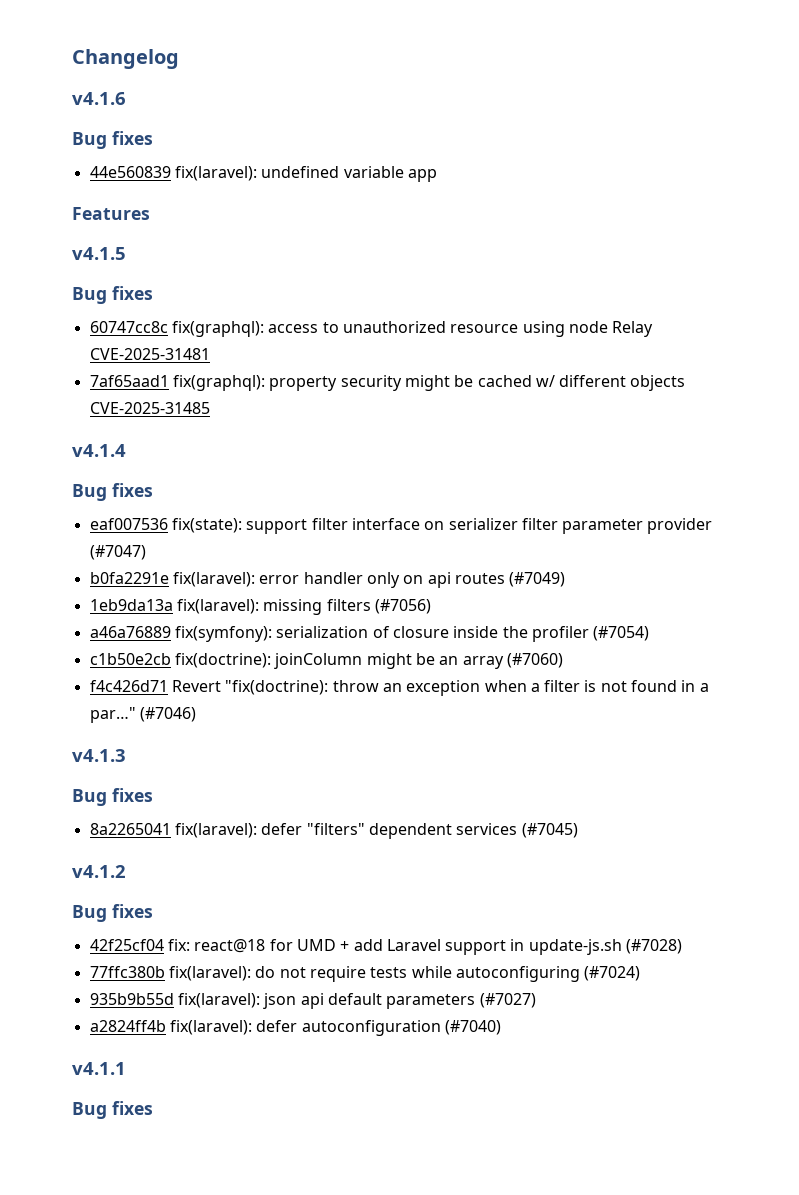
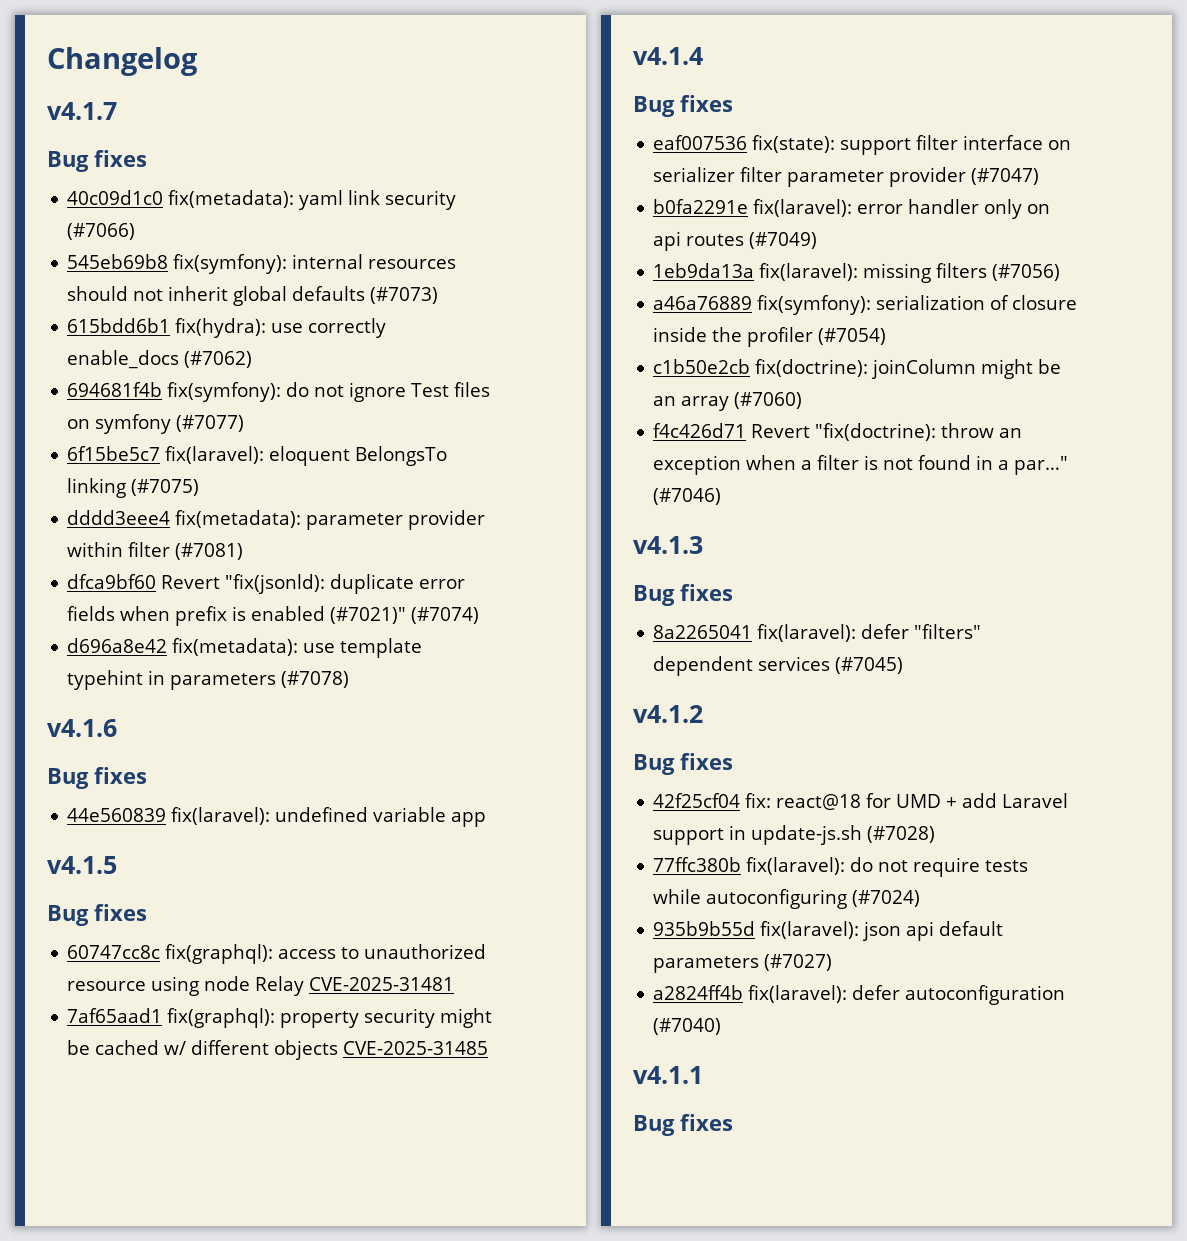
+ v4.1.7
+ Bug fixes
+ 40c09d1c0 fix(metadata): yaml link security (#7066)
+ 545eb69b8 fix(symfony): internal resources should not inherit global defaults (#7073)
+ 615bdd6b1 fix(hydra): use correctly enable_docs (#7062)
+ 694681f4b fix(symfony): do not ignore Test files on symfony (#7077)
+ 6f15be5c7 fix(laravel): eloquent BelongsTo linking (#7075)
+ dddd3eee4 fix(metadata): parameter provider within filter (#7081)
+ dfca9bf60 Revert "fix(jsonld): duplicate error fields when prefix is enabled (#7021)" (#7074)
+ d696a8e42 fix(metadata): use template typehint in parameters (#7078)
- Features

